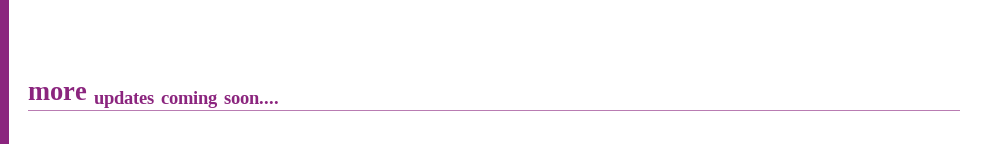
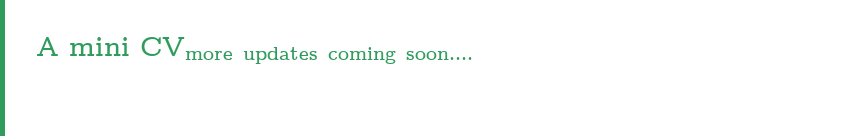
- more updates coming soon....
+ A mini CVmore updates coming soon....

